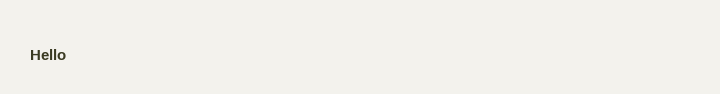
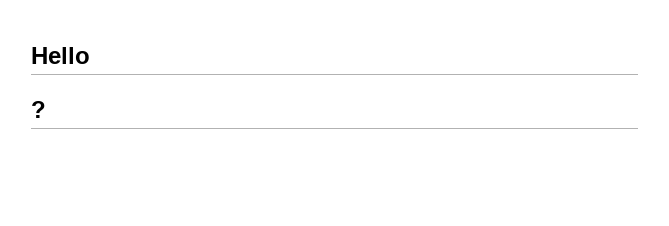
+ ?

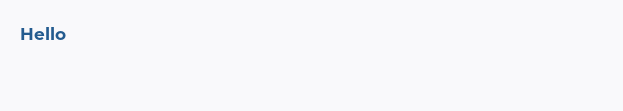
- ?

